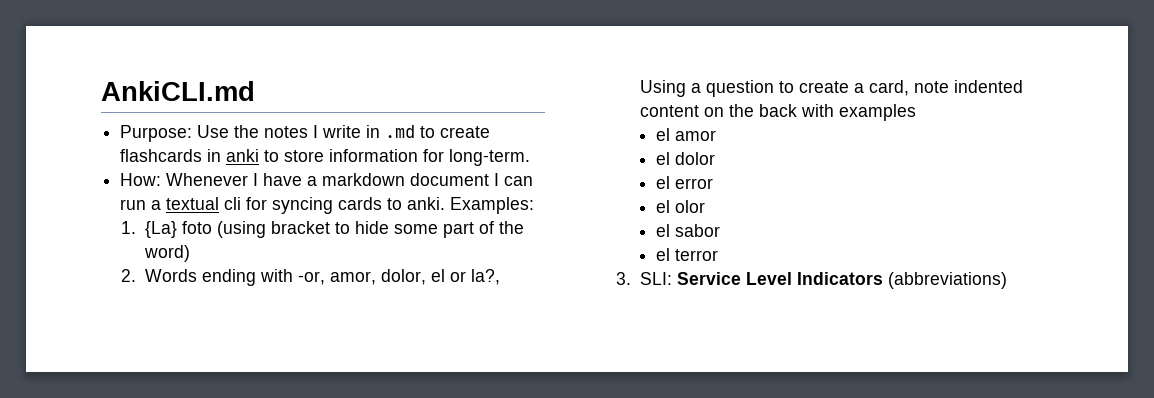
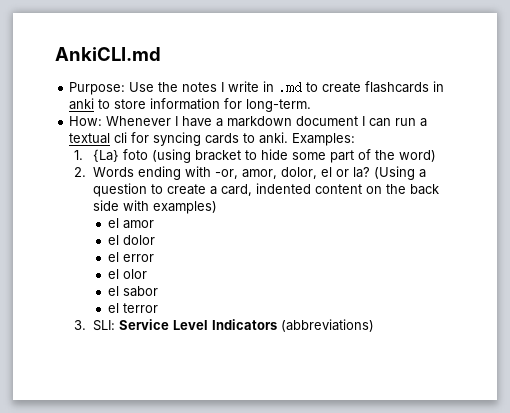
- 2. Words ending with -or, amor, dolor, el or la?, Using a question to create a card, note indented content on the back with examples
+ 2. Words ending with -or, amor, dolor, el or la? (Using a question to create a card, indented content on the back side with examples)

